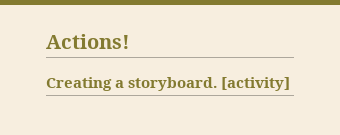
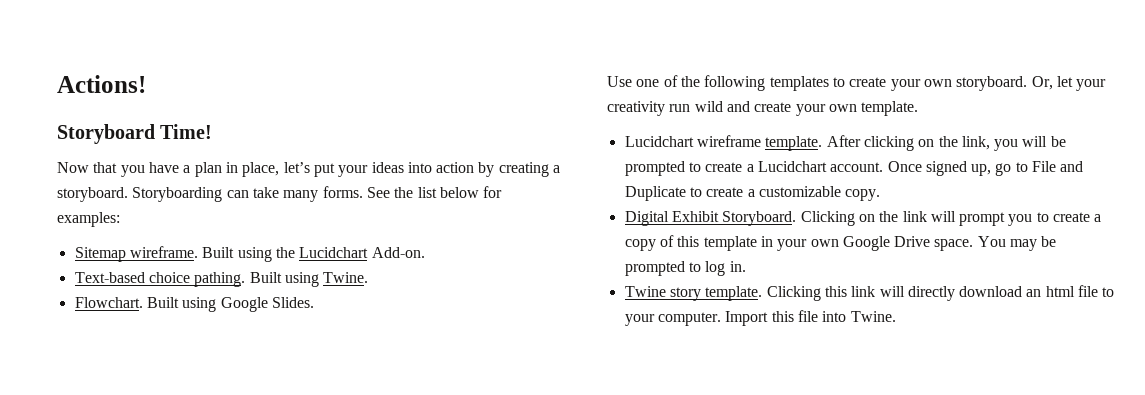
- Creating a storyboard. [activity]
+ Storyboard Time!
+ Now that you have a plan in place, let’s put your ideas into action by creating a storyboard. Storyboarding can take many forms. See the list below for examples:
+ Sitemap wireframe. Built using the Lucidchart Add-on.
+ Text-based choice pathing. Built using Twine.
+ Flowchart. Built using Google Slides.
+ Use one of the following templates to create your own storyboard. Or, let your creativity run wild and create your own template.
+ Lucidchart wireframe template. After clicking on the link, you will be prompted to create a Lucidchart account. Once signed up, go to File and Duplicate to create a customizable copy.
+ Digital Exhibit Storyboard. Clicking on the link will prompt you to create a copy of this template in your own Google Drive space. You may be prompted to log in.
+ Twine story template. Clicking this link will directly download an html file to your computer. Import this file into Twine.

